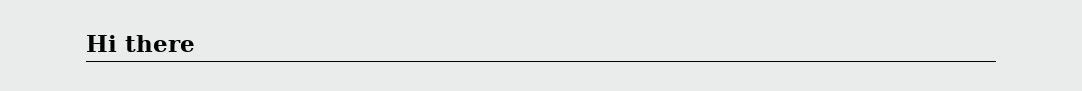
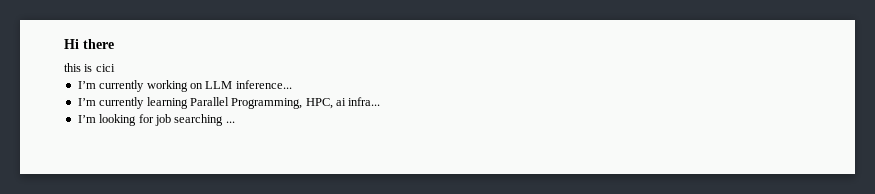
+ this is cici
+ I’m currently working on LLM inference...
+ I’m currently learning Parallel Programming, HPC, ai infra...
+ I’m looking for job searching ...

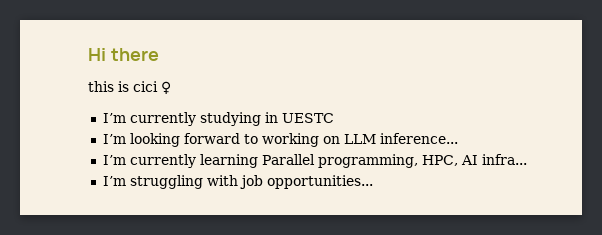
- this is cici
- I’m currently working on LLM inference...
+ this is cici ♀
+ I’m currently studying in UESTC
+ I’m looking forward to working on LLM inference...
- I’m currently learning Parallel Programming, HPC, ai infra...
+ I’m currently learning Parallel programming, HPC, AI infra...
- I’m looking for job searching ...
+ I’m struggling with job opportunities...

